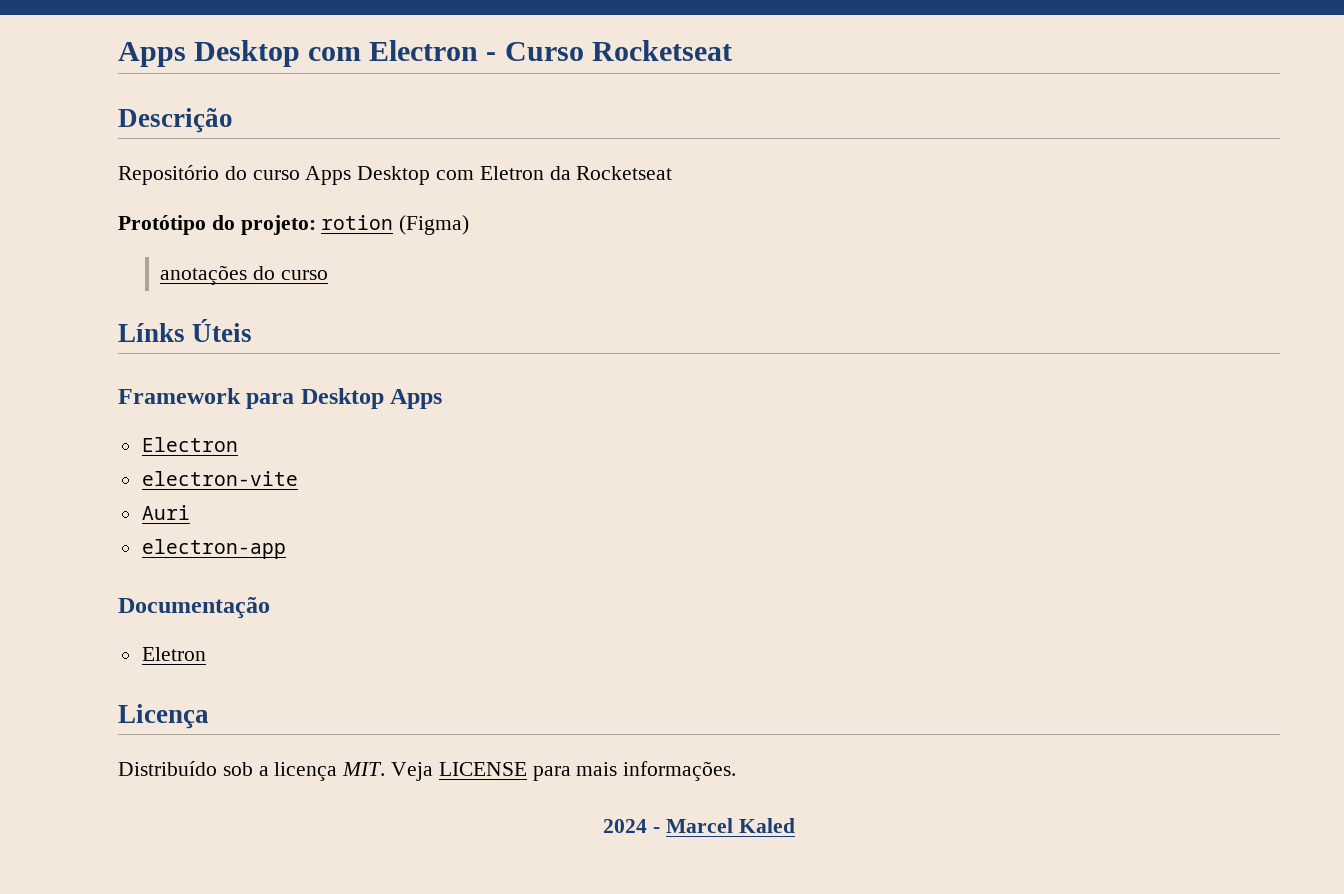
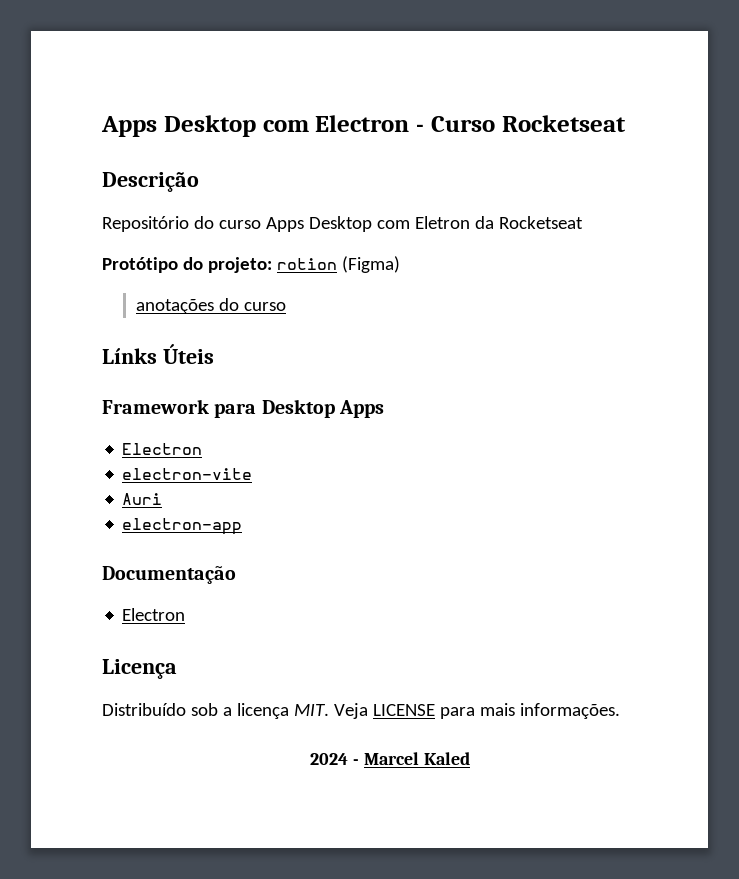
  Documentação
- Eletron
+ Electron

